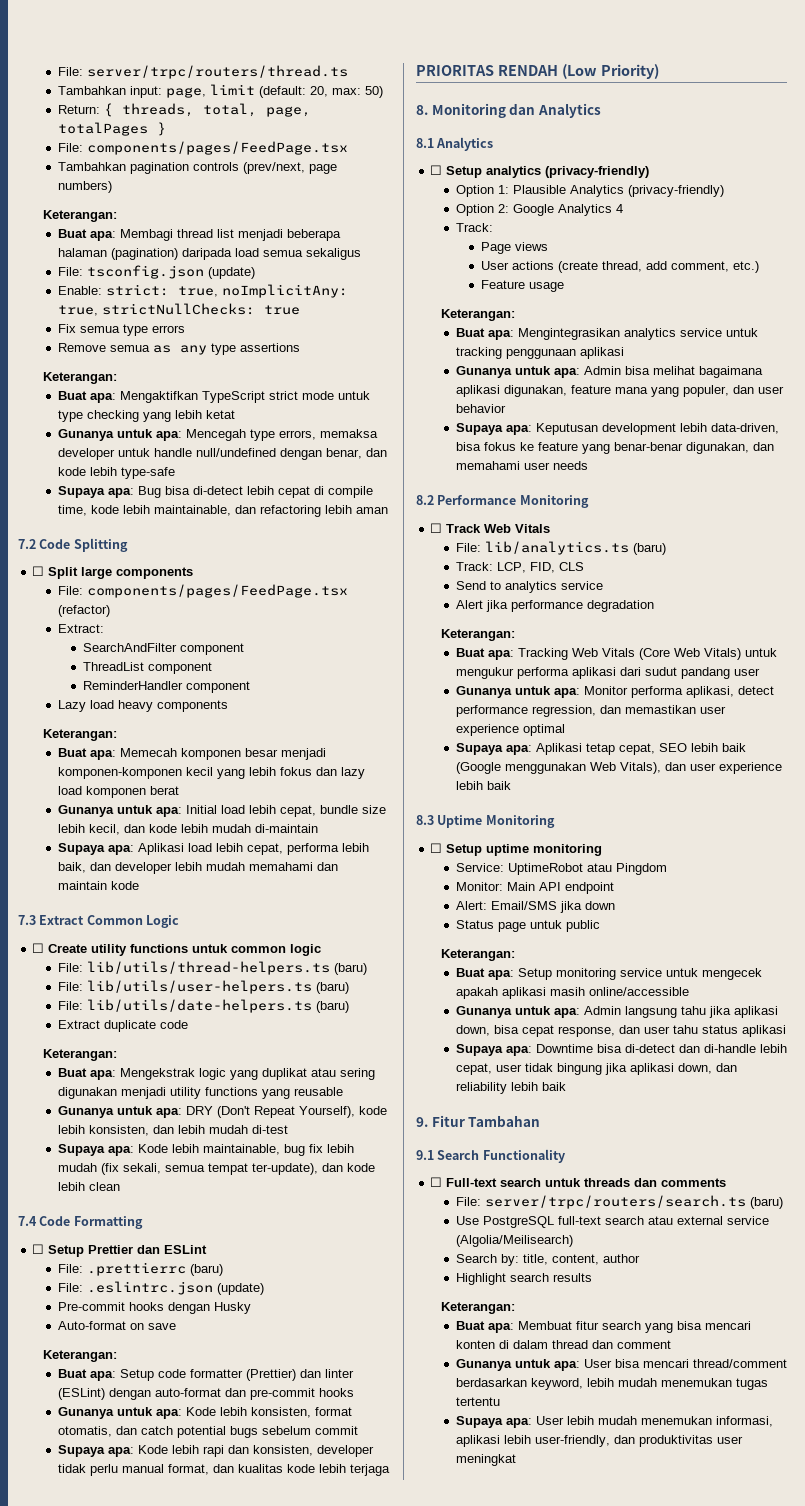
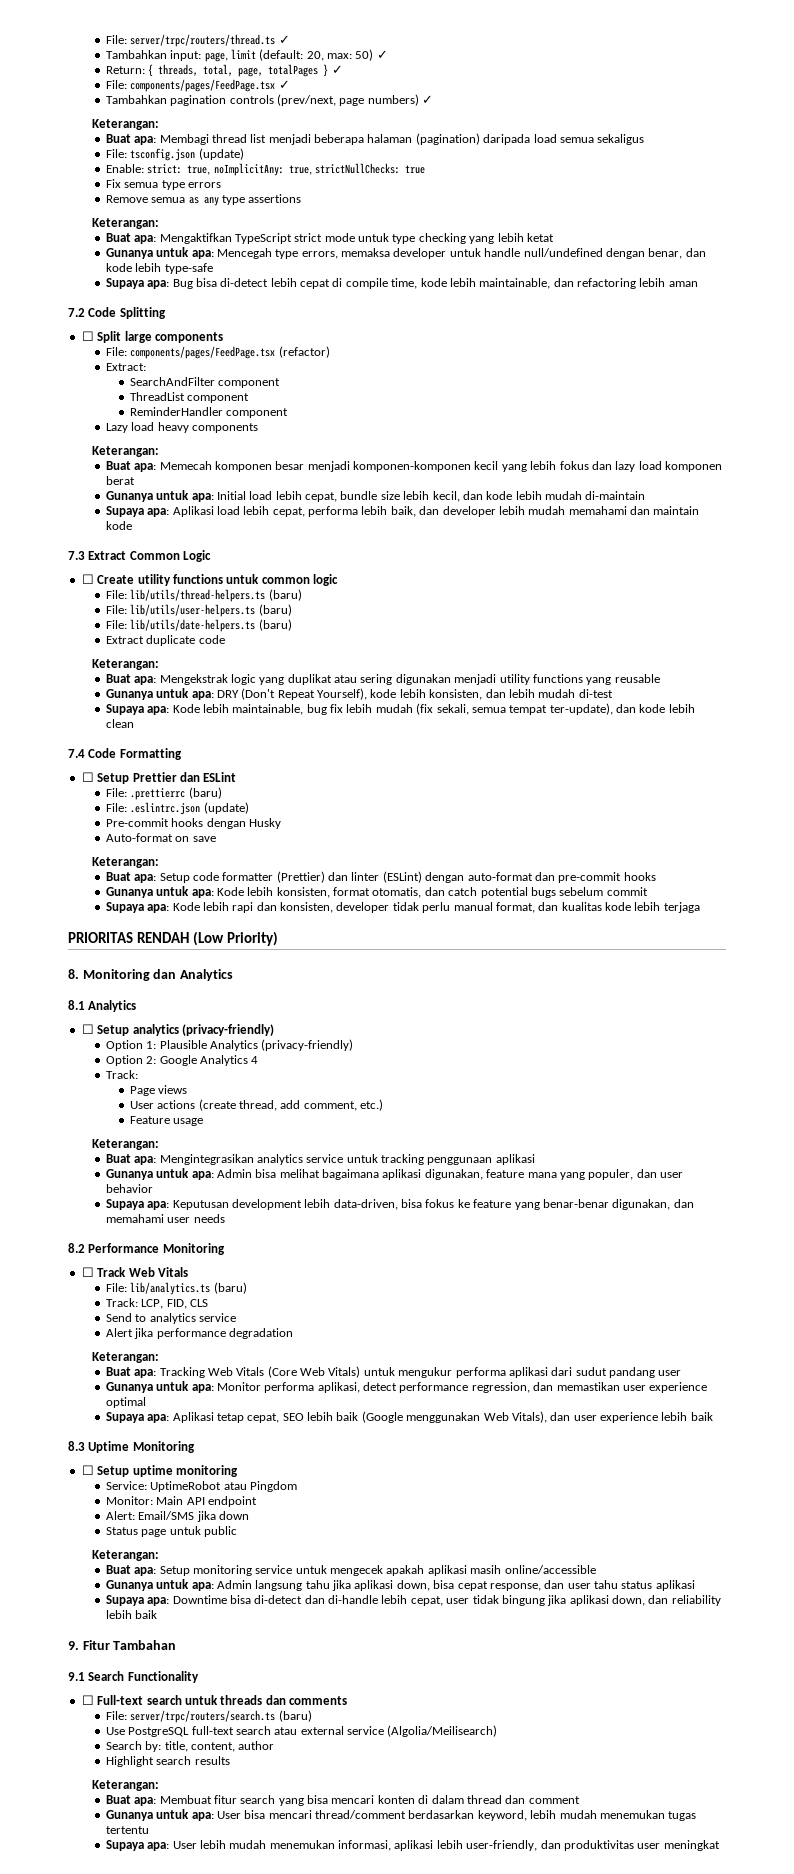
- File: server/trpc/routers/thread.ts
+ File: server/trpc/routers/thread.ts ✓
- Tambahkan input: page, limit (default: 20, max: 50)
+ Tambahkan input: page, limit (default: 20, max: 50) ✓
- Return: { threads, total, page, totalPages }
- File: components/pages/FeedPage.tsx
+ Return: { threads, total, page, totalPages } ✓
+ File: components/pages/FeedPage.tsx ✓
- Tambahkan pagination controls (prev/next, page numbers)
+ Tambahkan pagination controls (prev/next, page numbers) ✓

